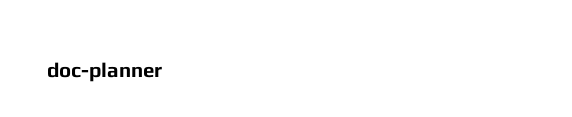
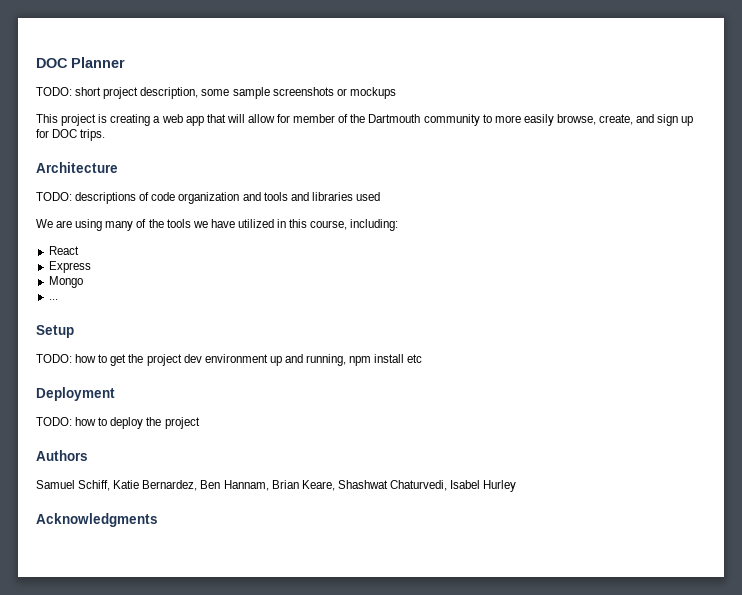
- doc-planner
+ DOC Planner
+ TODO: short project description, some sample screenshots or mockups
+ This project is creating a web app that will allow for member of the Dartmouth community to more easily browse, create, and sign up for DOC trips.
+ Architecture
+ TODO: descriptions of code organization and tools and libraries used
+ We are using many of the tools we have utilized in this course, including:
+ React
+ Express
+ Mongo
+ ...
+ Setup
+ TODO: how to get the project dev environment up and running, npm install etc
+ Deployment
+ TODO: how to deploy the project
+ Authors
+ Samuel Schiff, Katie Bernardez, Ben Hannam, Brian Keare, Shashwat Chaturvedi, Isabel Hurley
+ Acknowledgments

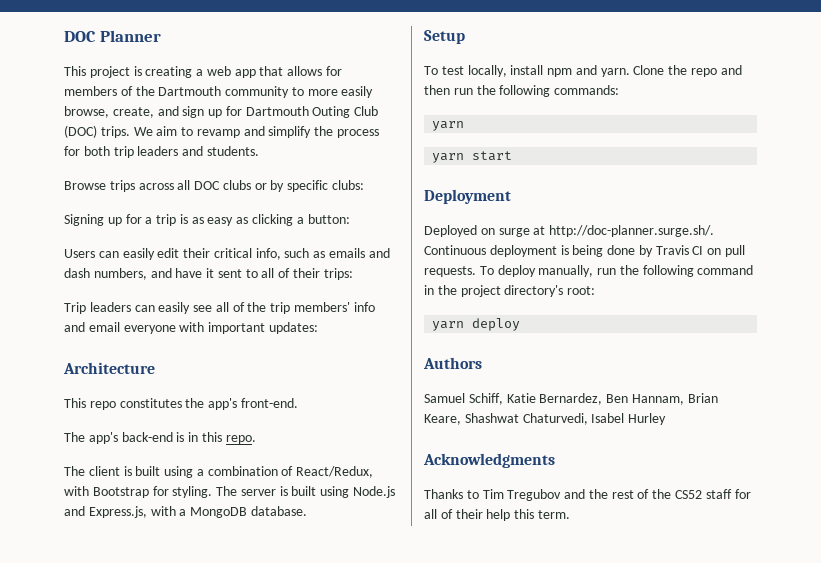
- TODO: short project description, some sample screenshots or mockups
- This project is creating a web app that will allow for member of the Dartmouth community to more easily browse, create, and sign up for DOC trips.
+ This project is creating a web app that allows for members of the Dartmouth community to more easily browse, create, and sign up for Dartmouth Outing Club (DOC) trips. We aim to revamp and simplify the process for both trip leaders and students.
+ Browse trips across all DOC clubs or by specific clubs:
+ Signing up for a trip is as easy as clicking a button:
+ Users can easily edit their critical info, such as emails and dash numbers, and have it sent to all of their trips:
+ Trip leaders can easily see all of the trip members' info and email everyone with important updates:
  Architecture
- TODO: descriptions of code organization and tools and libraries used
- We are using many of the tools we have utilized in this course, including:
- React
- Express
- Mongo
- ...
+ This repo constitutes the app's front-end.
+ The app's back-end is in this repo.
+ The client is built using a combination of React/Redux, with Bootstrap for styling. The server is built using Node.js and Express.js, with a MongoDB database.
  Setup
- TODO: how to get the project dev environment up and running, npm install etc
+ To test locally, install npm and yarn. Clone the repo and then run the following commands:
+ yarn
+ yarn start
  Deployment
- TODO: how to deploy the project
+ Deployed on surge at http://doc-planner.surge.sh/. Continuous deployment is being done by Travis CI on pull requests. To deploy manually, run the following command in the project directory's root:
+ yarn deploy
+ Thanks to Tim Tregubov and the rest of the CS52 staff for all of their help this term.

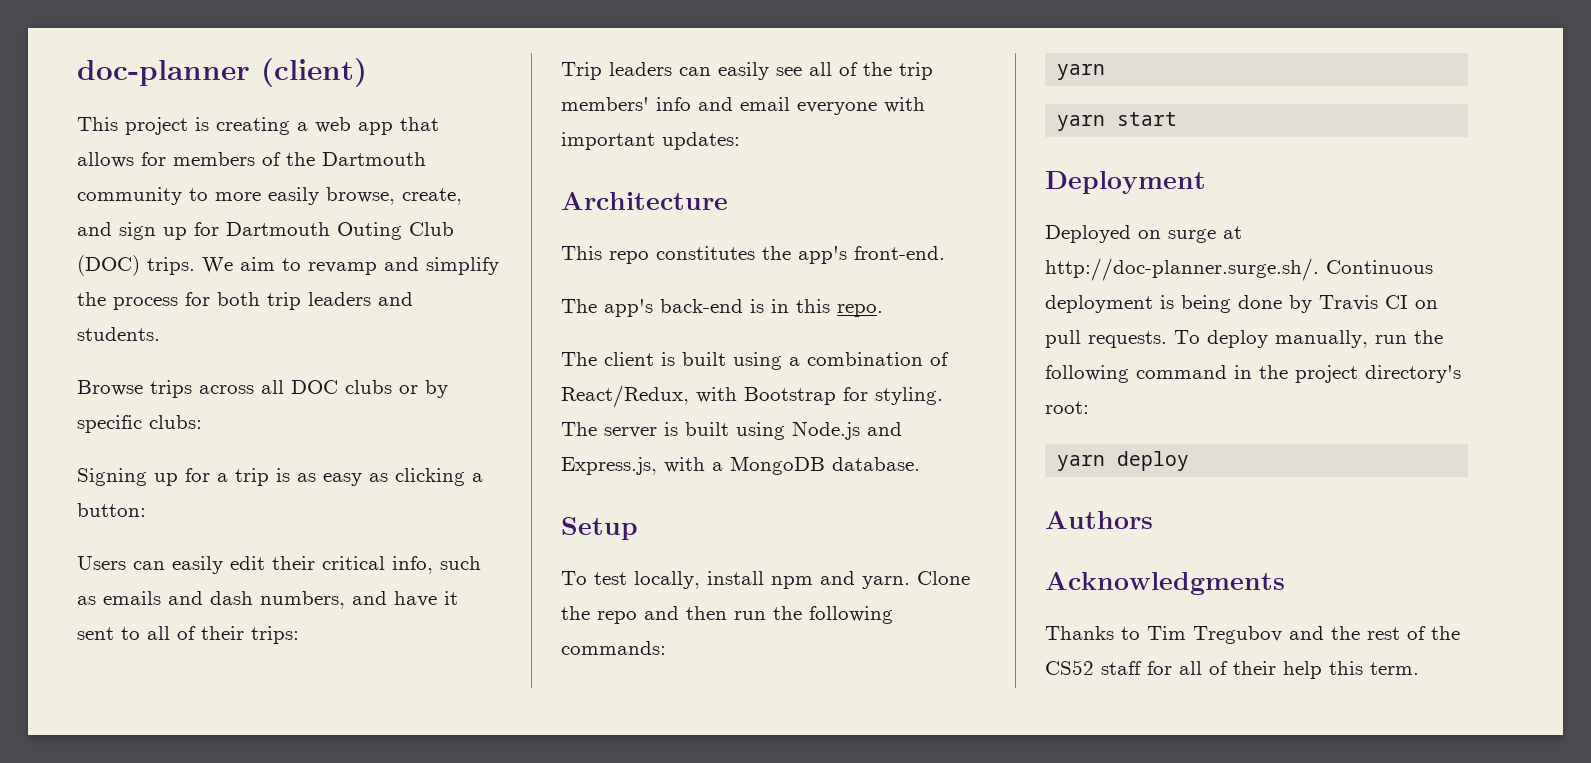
- DOC Planner
+ doc-planner (client)
- Samuel Schiff, Katie Bernardez, Ben Hannam, Brian Keare, Shashwat Chaturvedi, Isabel Hurley

